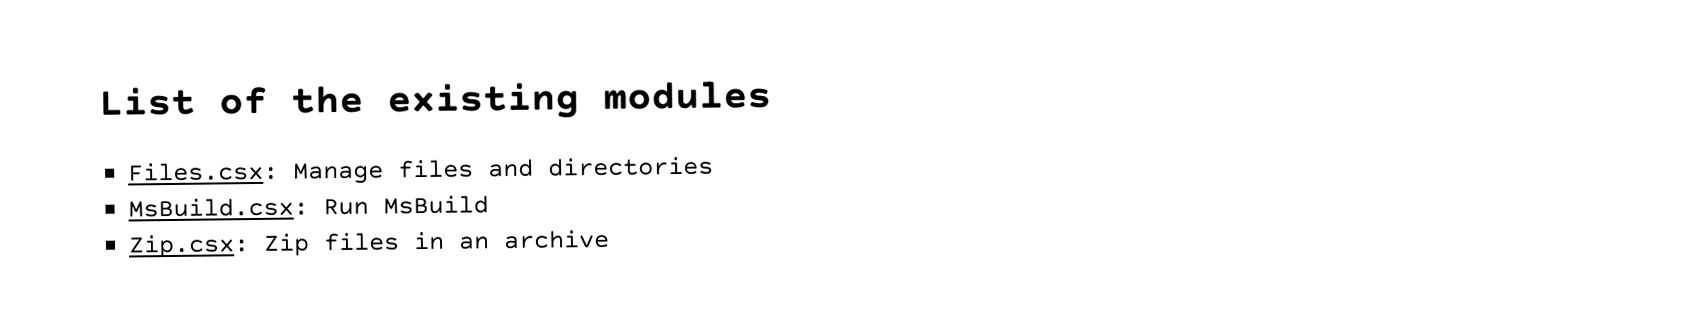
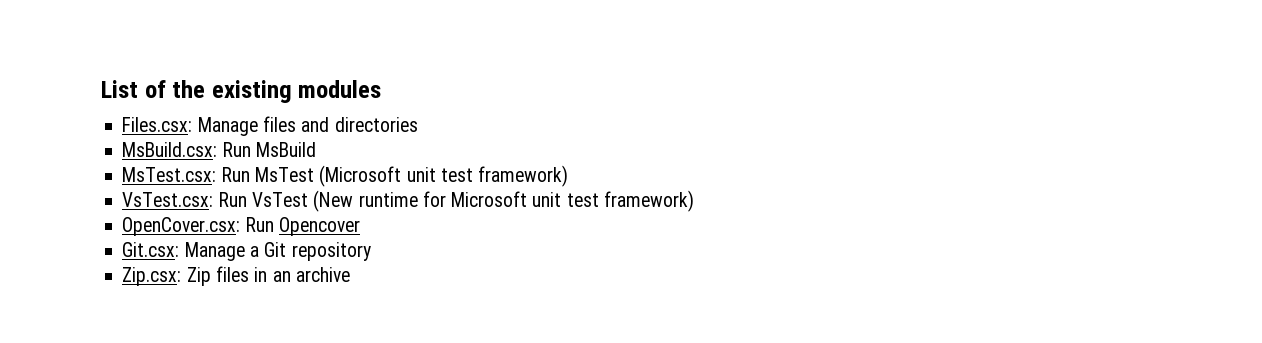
+ MsTest.csx: Run MsTest (Microsoft unit test framework)
+ VsTest.csx: Run VsTest (New runtime for Microsoft unit test framework)
+ OpenCover.csx: Run Opencover
+ Git.csx: Manage a Git repository

